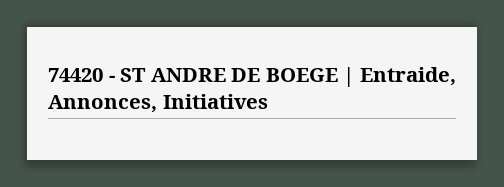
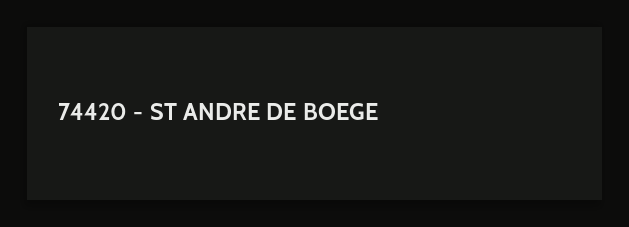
- 74420 - ST ANDRE DE BOEGE | Entraide, Annonces, Initiatives
+ 74420 - ST ANDRE DE BOEGE

